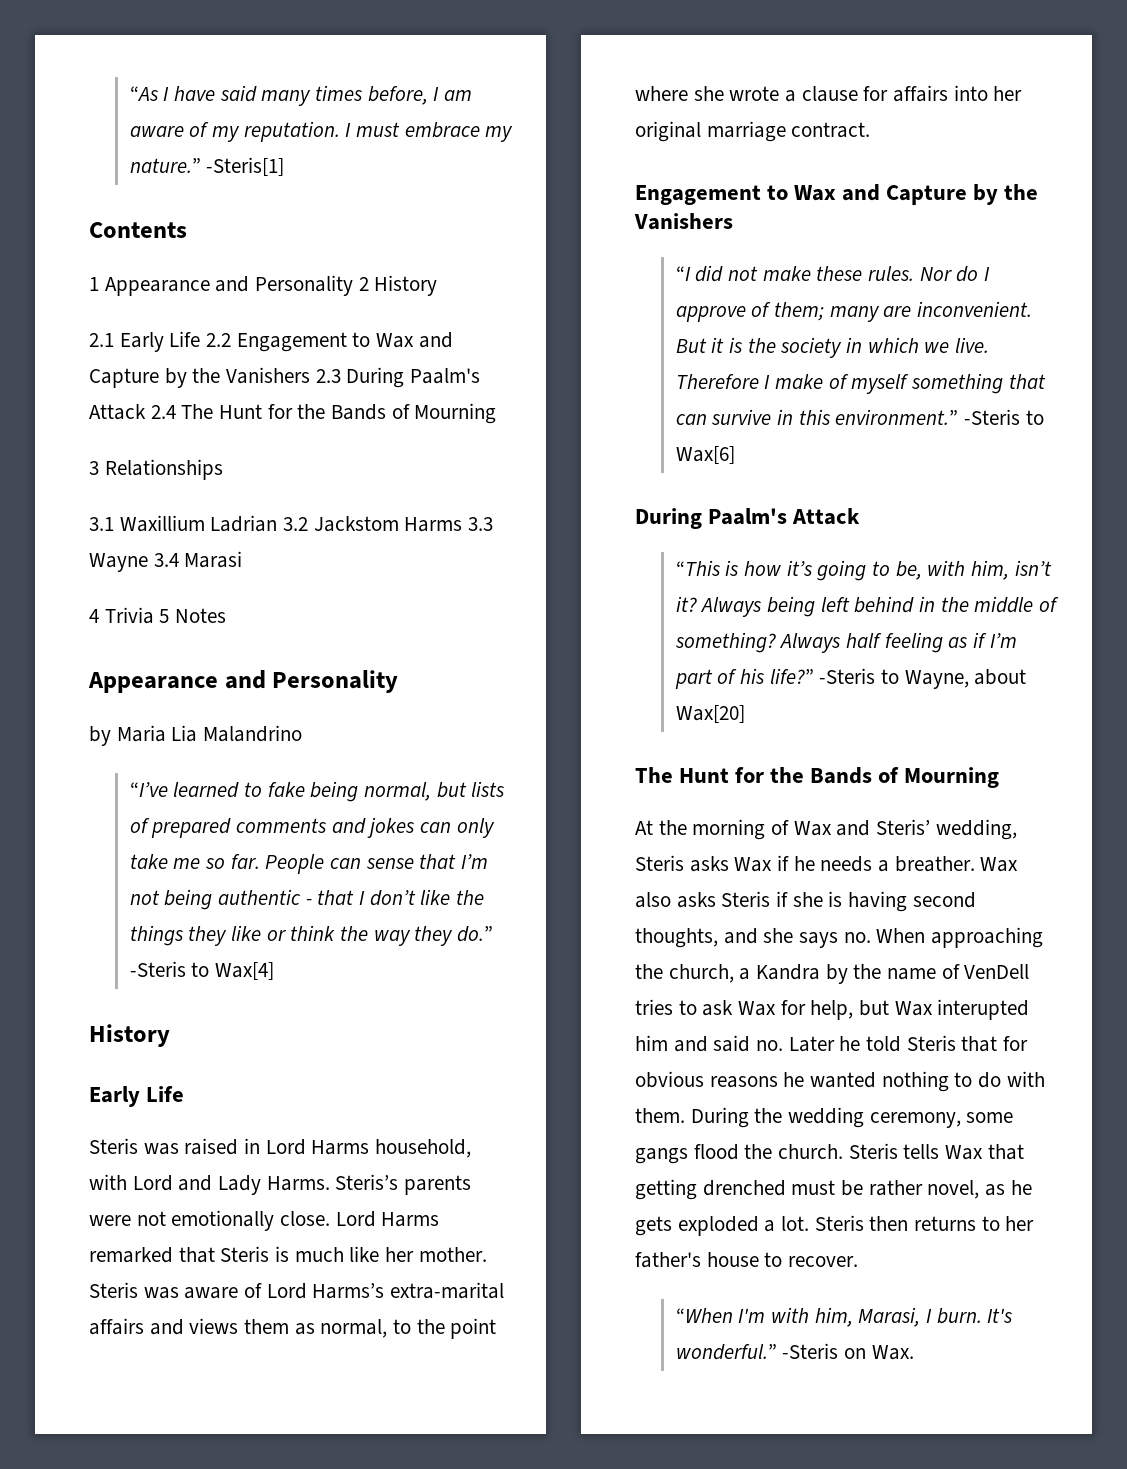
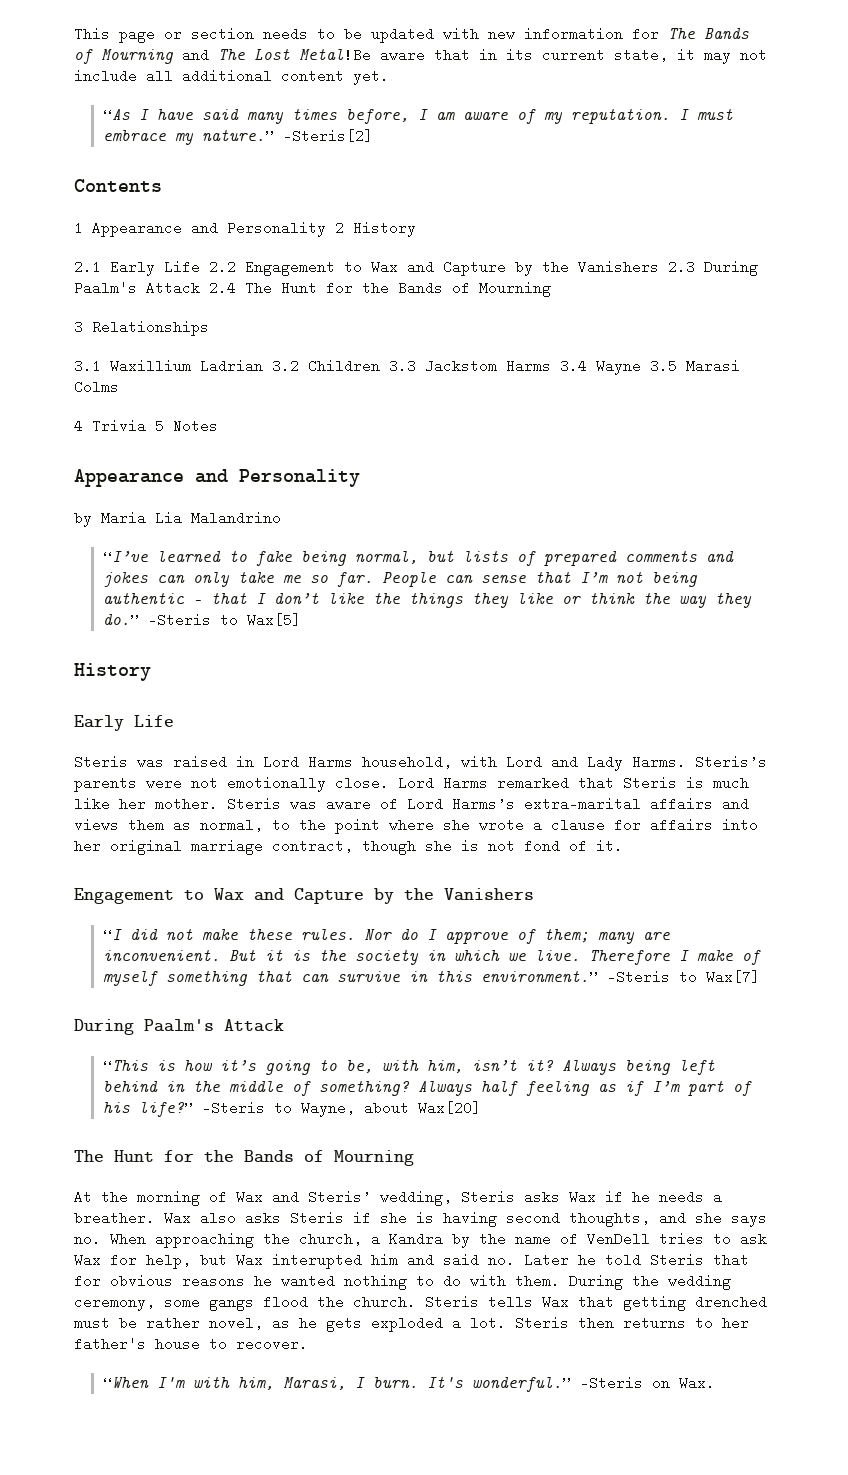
+ This page or section needs to be updated with new information for The Bands of Mourning and The Lost Metal!Be aware that in its current state, it may not include all additional content yet.
- -Steris[1]
+ -Steris[2]
- 3.1 Waxillium Ladrian 3.2 Jackstom Harms 3.3 Wayne 3.4 Marasi
+ 3.1 Waxillium Ladrian 3.2 Children 3.3 Jackstom Harms 3.4 Wayne 3.5 Marasi Colms
- -Steris to Wax[4]
+ -Steris to Wax[5]
- Steris was aware of Lord Harms’s extra-marital affairs and views them as normal, to the point where she wrote a clause for affairs into her original marriage contract.
+ Steris was aware of Lord Harms’s extra-marital affairs and views them as normal, to the point where she wrote a clause for affairs into her original marriage contract, though she is not fond of it.
- -Steris to Wax[6]
+ -Steris to Wax[7]

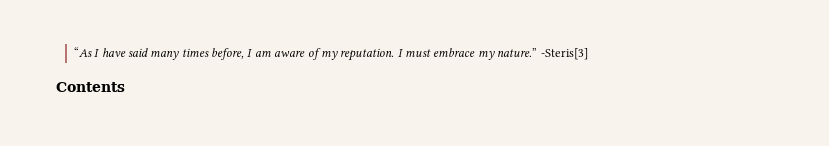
- This page or section needs to be updated with new information for The Bands of Mourning and The Lost Metal!Be aware that in its current state, it may not include all additional content yet.
- -Steris[2]
+ -Steris[3]
- 1 Appearance and Personality 2 History
- 2.1 Early Life 2.2 Engagement to Wax and Capture by the Vanishers 2.3 During Paalm's Attack 2.4 The Hunt for the Bands of Mourning
- 3 Relationships
- 3.1 Waxillium Ladrian 3.2 Children 3.3 Jackstom Harms 3.4 Wayne 3.5 Marasi Colms
- 4 Trivia 5 Notes
- Appearance and Personality
- by Maria Lia Malandrino
- “I’ve learned to fake being normal, but lists of prepared comments and jokes can only take me so far. People can sense that I’m not being authentic - that I don’t like the things they like or think the way they do.” -Steris to Wax[5]
- History
- Early Life
- Steris was raised in Lord Harms household, with Lord and Lady Harms. Steris’s parents were not emotionally close. Lord Harms remarked that Steris is much like her mother. Steris was aware of Lord Harms’s extra-marital affairs and views them as normal, to the point where she wrote a clause for affairs into her original marriage contract, though she is not fond of it.
- Engagement to Wax and Capture by the Vanishers
- “I did not make these rules. Nor do I approve of them; many are inconvenient. But it is the society in which we live. Therefore I make of myself something that can survive in this environment.” -Steris to Wax[7]
- During Paalm's Attack
- “This is how it’s going to be, with him, isn’t it? Always being left behind in the middle of something? Always half feeling as if I’m part of his life?” -Steris to Wayne, about Wax[20]
- The Hunt for the Bands of Mourning
- At the morning of Wax and Steris’ wedding, Steris asks Wax if he needs a breather. Wax also asks Steris if she is having second thoughts, and she says no. When approaching the church, a Kandra by the name of VenDell tries to ask Wax for help, but Wax interupted him and said no. Later he told Steris that for obvious reasons he wanted nothing to do with them. During the wedding ceremony, some gangs flood the church. Steris tells Wax that getting drenched must be rather novel, as he gets exploded a lot. Steris then returns to her father's house to recover.
- “When I'm with him, Marasi, I burn. It's wonderful.” -Steris on Wax.

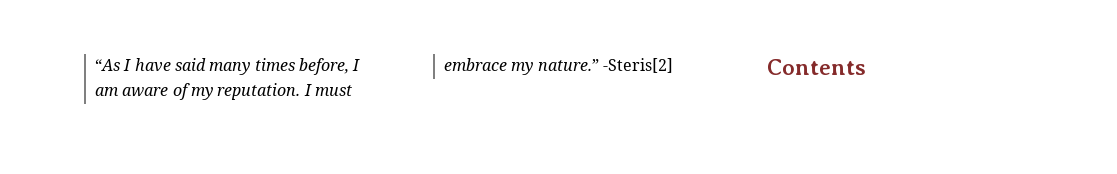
- -Steris[3]
+ -Steris[2]

